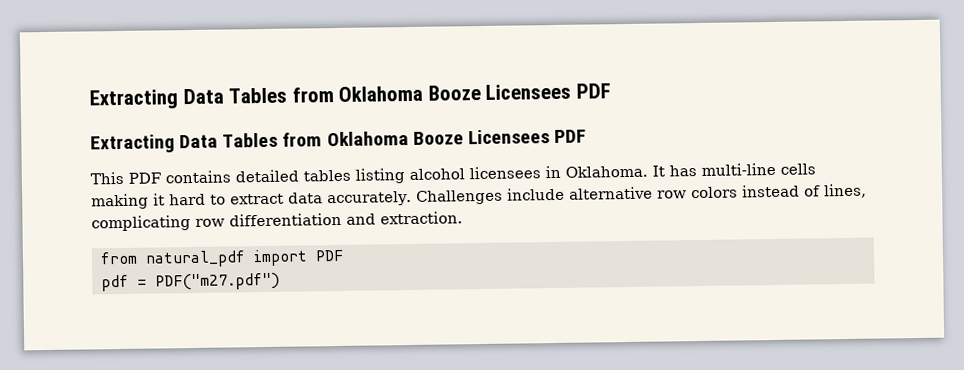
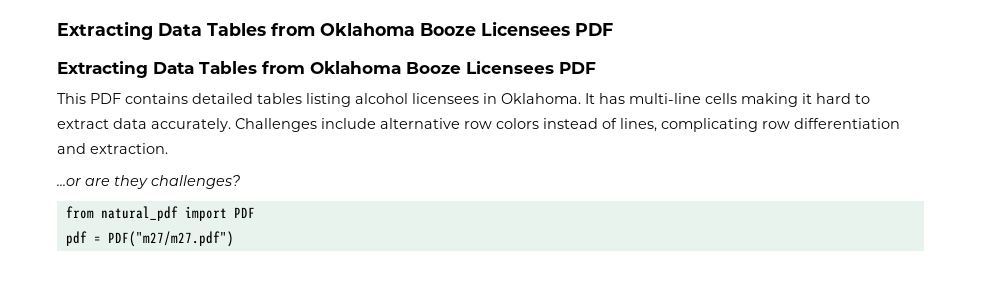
+ ...or are they challenges?
- pdf = PDF("m27.pdf")
+ pdf = PDF("m27/m27.pdf")

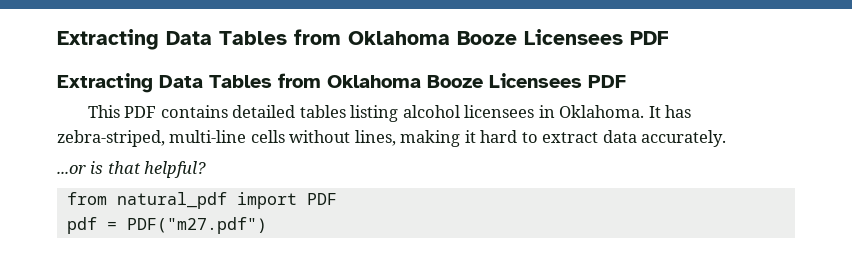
- It has multi-line cells making it hard to extract data accurately. Challenges include alternative row colors instead of lines, complicating row differentiation and extraction.
- ...or are they challenges?
+ It has zebra-striped, multi-line cells without lines, making it hard to extract data accurately.
+ ...or is that helpful?
- pdf = PDF("m27/m27.pdf")
+ pdf = PDF("m27.pdf")

